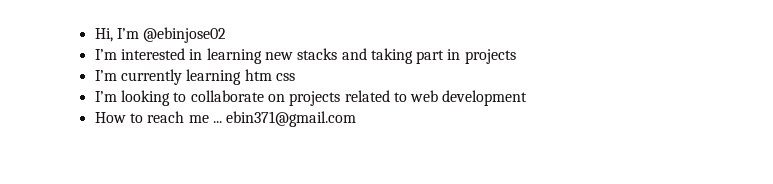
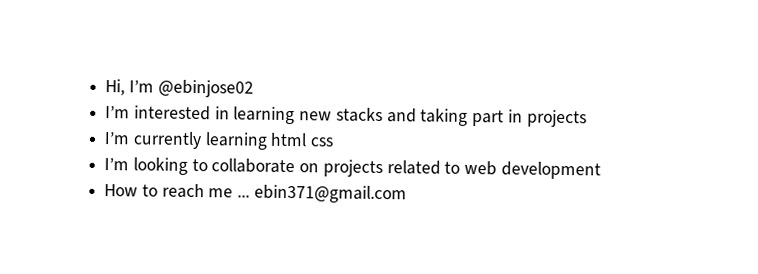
- I’m currently learning htm css
+ I’m currently learning html css

